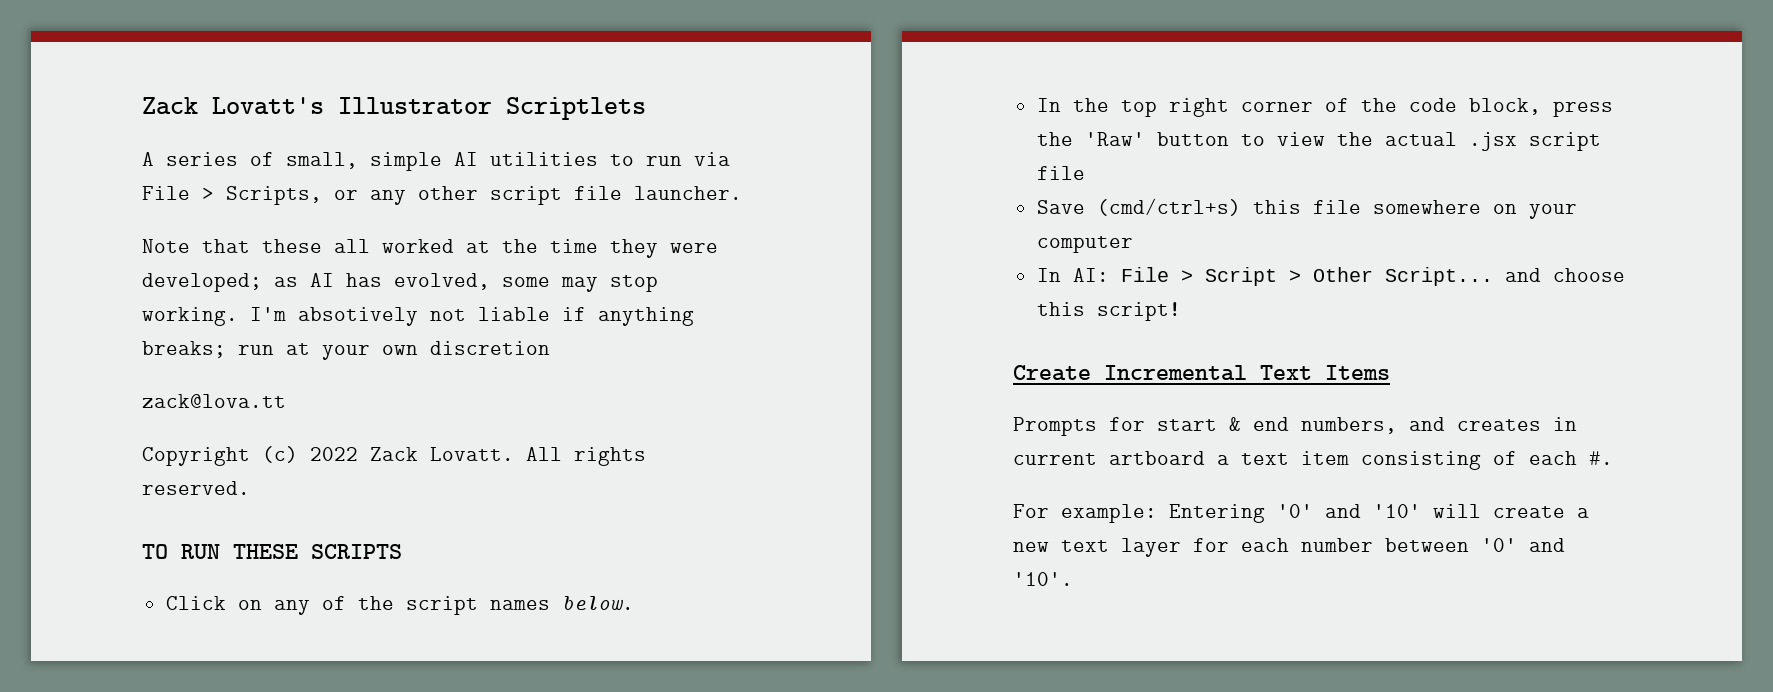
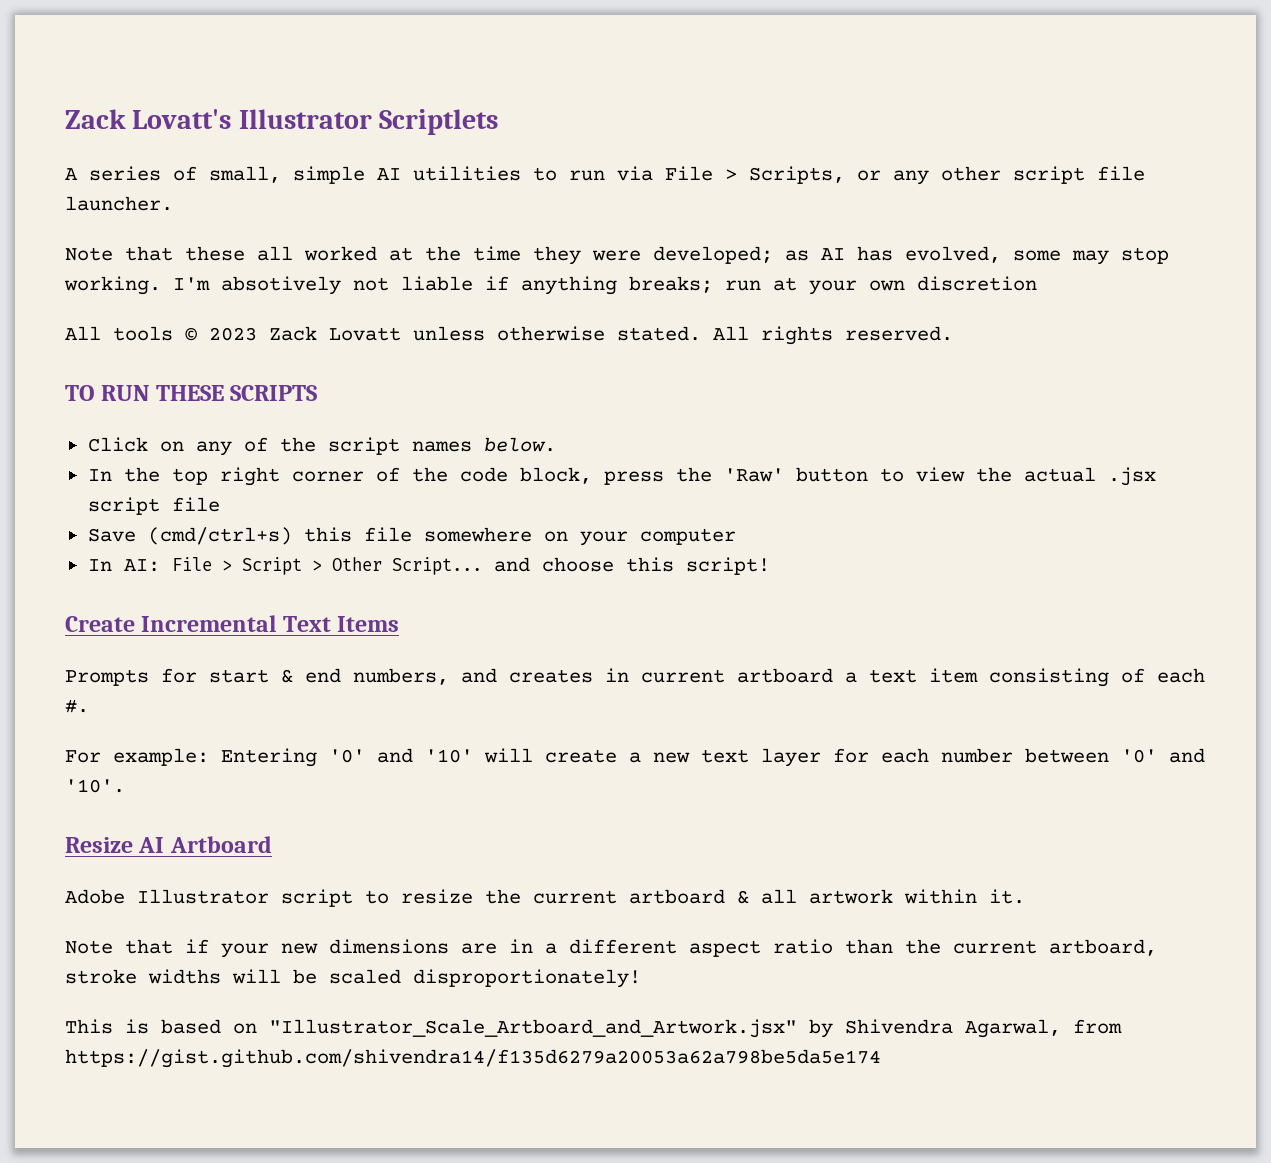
- zack@lova.tt
- Copyright (c) 2022 Zack Lovatt.
+ All tools © 2023 Zack Lovatt unless otherwise stated.
+ Resize AI Artboard
+ Adobe Illustrator script to resize the current artboard & all artwork within it.
+ Note that if your new dimensions are in a different aspect ratio than the current artboard, stroke widths will be scaled disproportionately!
+ This is based on "Illustrator_Scale_Artboard_and_Artwork.jsx" by Shivendra Agarwal, from https://gist.github.com/shivendra14/f135d6279a20053a62a798be5da5e174

